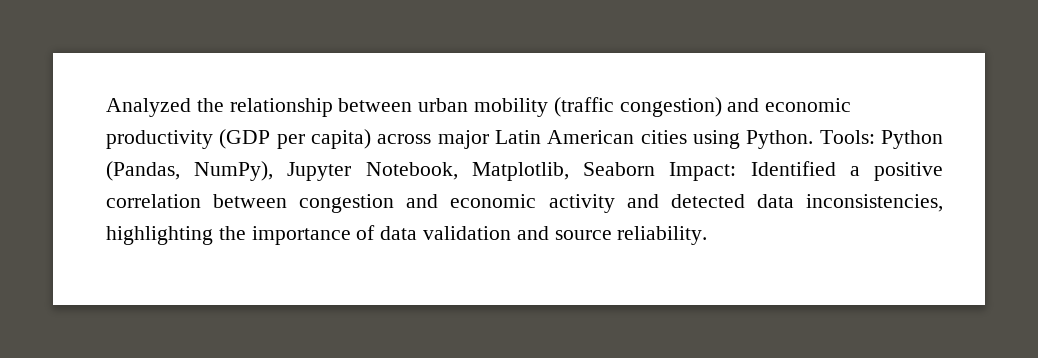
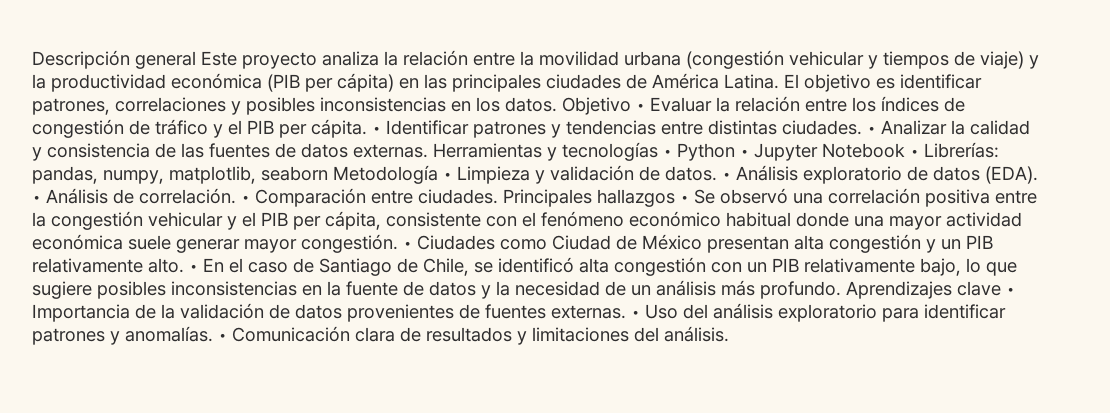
- Analyzed the relationship between urban mobility (traffic congestion) and economic productivity (GDP per capita) across major Latin American cities using Python. Tools: Python (Pandas, NumPy), Jupyter Notebook, Matplotlib, Seaborn Impact: Identified a positive correlation between congestion and economic activity and detected data inconsistencies, highlighting the importance of data validation and source reliability.
+ Descripción general Este proyecto analiza la relación entre la movilidad urbana (congestión vehicular y tiempos de viaje) y la productividad económica (PIB per cápita) en las principales ciudades de América Latina. El objetivo es identificar patrones, correlaciones y posibles inconsistencias en los datos. Objetivo • Evaluar la relación entre los índices de congestión de tráfico y el PIB per cápita. • Identificar patrones y tendencias entre distintas ciudades. • Analizar la calidad y consistencia de las fuentes de datos externas. Herramientas y tecnologías • Python • Jupyter Notebook • Librerías: pandas, numpy, matplotlib, seaborn Metodología • Limpieza y validación de datos. • Análisis exploratorio de datos (EDA). • Análisis de correlación. • Comparación entre ciudades. Principales hallazgos • Se observó una correlación positiva entre la congestión vehicular y el PIB per cápita, consistente con el fenómeno económico habitual donde una mayor actividad económica suele generar mayor congestión. • Ciudades como Ciudad de México presentan alta congestión y un PIB relativamente alto. • En el caso de Santiago de Chile, se identificó alta congestión con un PIB relativamente bajo, lo que sugiere posibles inconsistencias en la fuente de datos y la necesidad de un análisis más profundo. Aprendizajes clave • Importancia de la validación de datos provenientes de fuentes externas. • Uso del análisis exploratorio para identificar patrones y anomalías. • Comunicación clara de resultados y limitaciones del análisis.

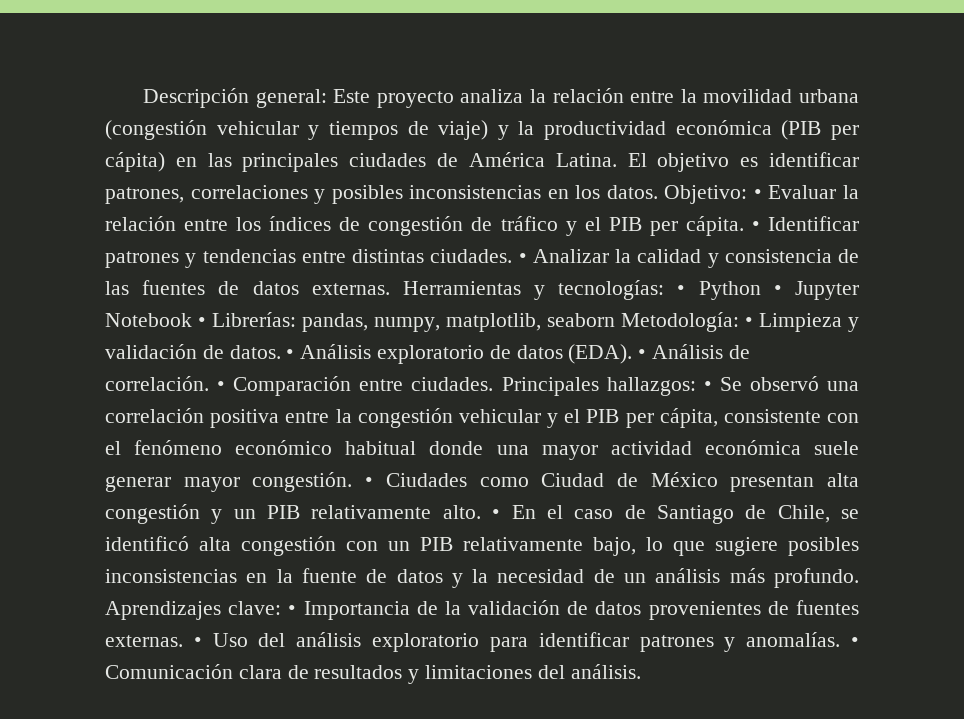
- Descripción general Este proyecto analiza la relación entre la movilidad urbana (congestión vehicular y tiempos de viaje) y la productividad económica (PIB per cápita) en las principales ciudades de América Latina.
+ Descripción general: Este proyecto analiza la relación entre la movilidad urbana (congestión vehicular y tiempos de viaje) y la productividad económica (PIB per cápita) en las principales ciudades de América Latina.
- Objetivo • Evaluar la relación entre los índices de congestión de tráfico y el PIB per cápita.
+ Objetivo: • Evaluar la relación entre los índices de congestión de tráfico y el PIB per cápita.
- Herramientas y tecnologías • Python • Jupyter Notebook • Librerías: pandas, numpy, matplotlib, seaborn Metodología • Limpieza y validación de datos.
+ Herramientas y tecnologías: • Python • Jupyter Notebook • Librerías: pandas, numpy, matplotlib, seaborn Metodología: • Limpieza y validación de datos.
- Principales hallazgos • Se observó una correlación positiva entre la congestión vehicular y el PIB per cápita, consistente con el fenómeno económico habitual donde una mayor actividad económica suele generar mayor congestión.
+ Principales hallazgos: • Se observó una correlación positiva entre la congestión vehicular y el PIB per cápita, consistente con el fenómeno económico habitual donde una mayor actividad económica suele generar mayor congestión.
- Aprendizajes clave • Importancia de la validación de datos provenientes de fuentes externas.
+ Aprendizajes clave: • Importancia de la validación de datos provenientes de fuentes externas.

